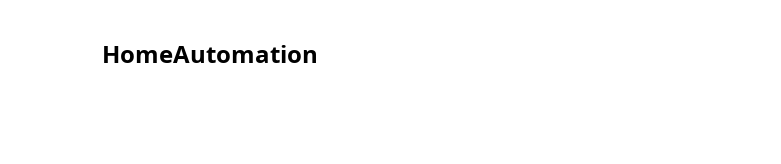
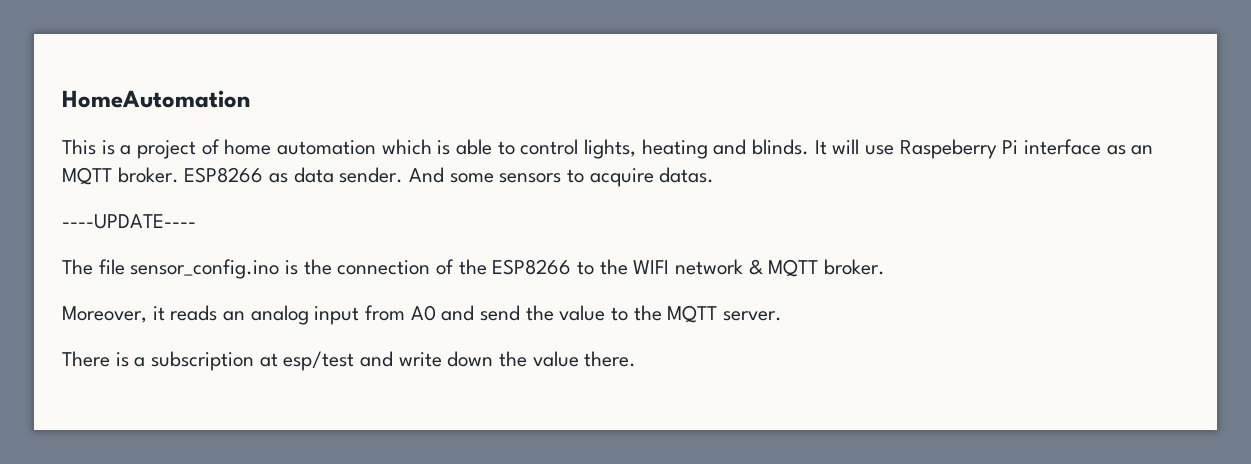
+ This is a project of home automation which is able to control lights, heating and blinds. It will use Raspeberry Pi interface as an MQTT broker. ESP8266 as data sender. And some sensors to acquire datas.
+ ----UPDATE----
+ The file sensor_config.ino is the connection of the ESP8266 to the WIFI network & MQTT broker.
+ Moreover, it reads an analog input from A0 and send the value to the MQTT server.
+ There is a subscription at esp/test and write down the value there.

